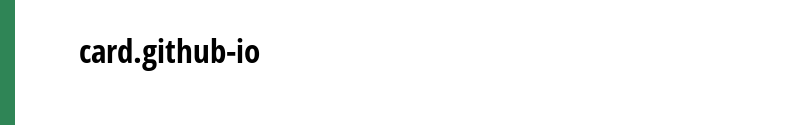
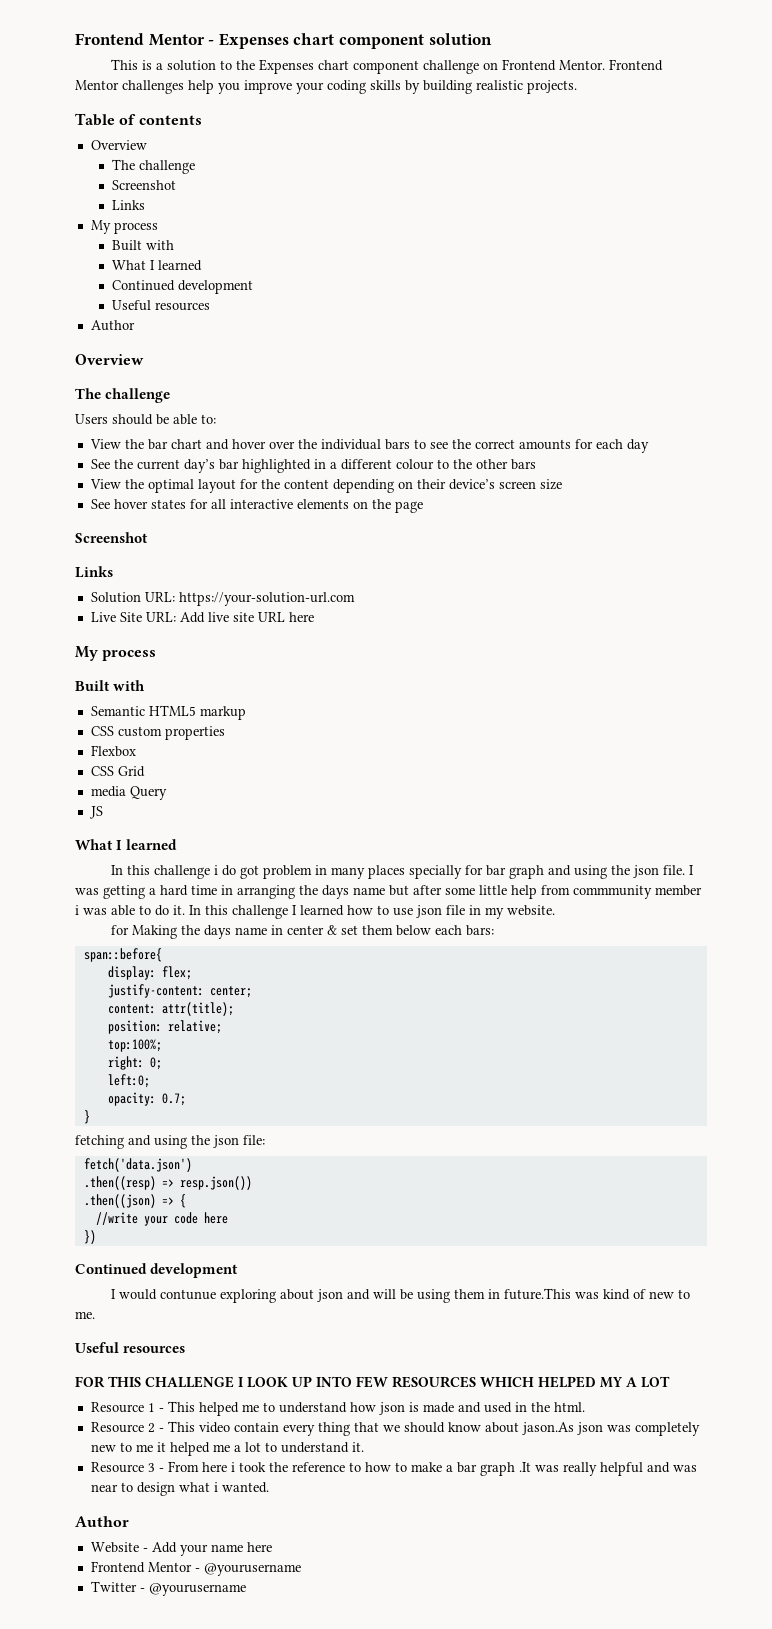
- card.github-io
+ Frontend Mentor - Expenses chart component solution
+ This is a solution to the Expenses chart component challenge on Frontend Mentor. Frontend Mentor challenges help you improve your coding skills by building realistic projects.
+ Table of contents
+ Overview
+ The challenge
+ Screenshot
+ Links
+ My process
+ Built with
+ What I learned
+ Continued development
+ Useful resources
+ Author
+ Overview
+ The challenge
+ Users should be able to:
+ View the bar chart and hover over the individual bars to see the correct amounts for each day
+ See the current day’s bar highlighted in a different colour to the other bars
+ View the optimal layout for the content depending on their device’s screen size
+ See hover states for all interactive elements on the page
+ Screenshot
+ Links
+ Solution URL: https://your-solution-url.com
+ Live Site URL: Add live site URL here
+ My process
+ Built with
+ Semantic HTML5 markup
+ CSS custom properties
+ Flexbox
+ CSS Grid
+ media Query
+ JS
+ What I learned
+ In this challenge i do got problem in many places specially for bar graph and using the json file. I was getting a hard time in arranging the days name but after some little help from commmunity member i was able to do it. In this challenge I learned how to use json file in my website.
+ for Making the days name in center & set them below each bars:
+ span::before{
+ display: flex;
+ justify-content: center;
+ content: attr(title);
+ position: relative;
+ top:100%;
+ right: 0;
+ left:0;
+ opacity: 0.7;
+ }
+ fetching and using the json file:
+ fetch('data.json')
+ .then((resp) => resp.json())
+ .then((json) => {
+ //write your code here
+ })
+ Continued development
+ I would contunue exploring about json and will be using them in future.This was kind of new to me.
+ Useful resources
+ FOR THIS CHALLENGE I LOOK UP INTO FEW RESOURCES WHICH HELPED MY A LOT
+ Resource 1 - This helped me to understand how json is made and used in the html.
+ Resource 2 - This video contain every thing that we should know about jason.As json was completely new to me it helped me a lot to understand it.
+ Resource 3 - From here i took the reference to how to make a bar graph .It was really helpful and was near to design what i wanted.
+ Author
+ Website - Add your name here
+ Frontend Mentor - @yourusername
+ Twitter - @yourusername

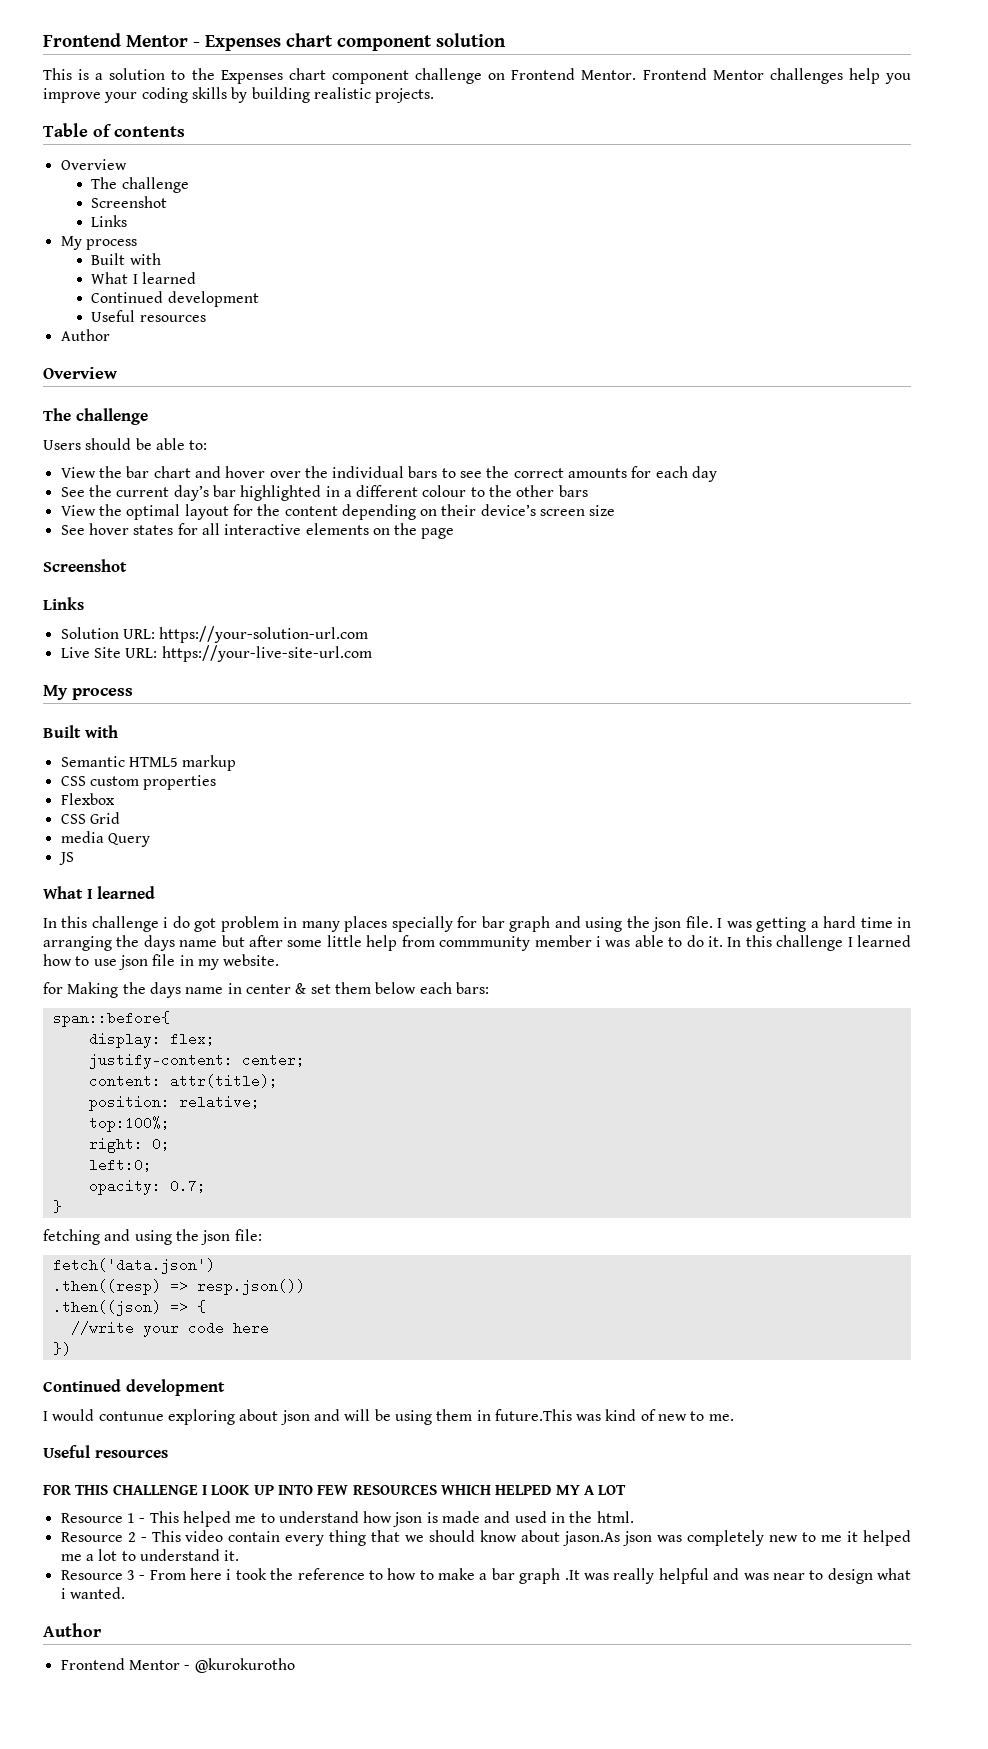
- Live Site URL: Add live site URL here
+ Live Site URL: https://your-live-site-url.com
- Website - Add your name here
- Frontend Mentor - @yourusername
- Twitter - @yourusername
+ Frontend Mentor - @kurokurotho

